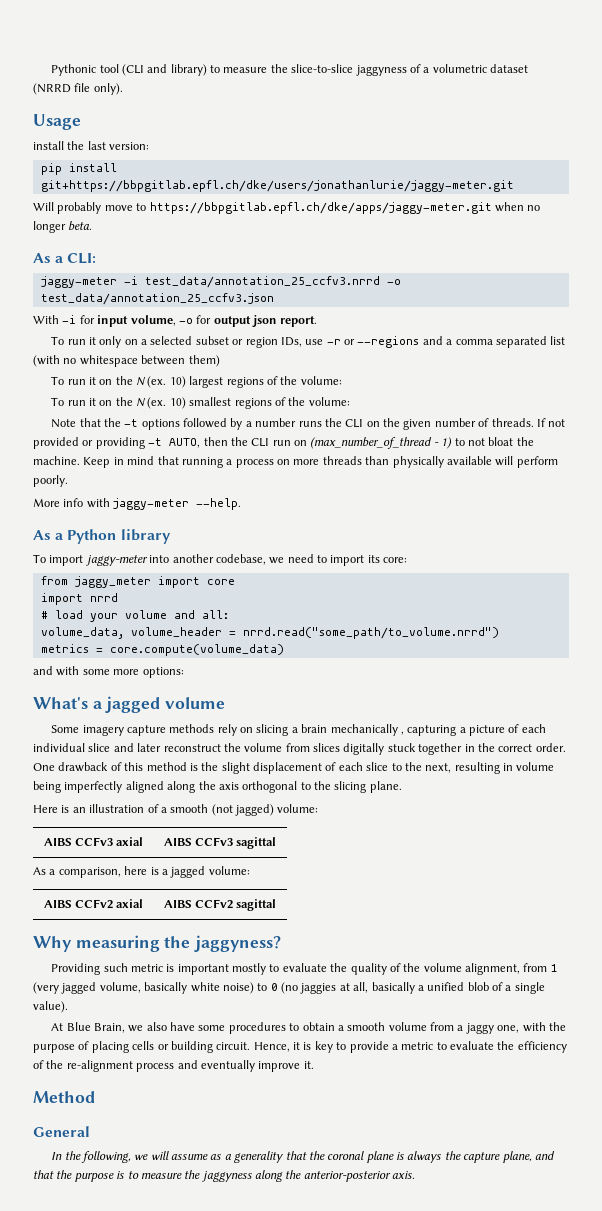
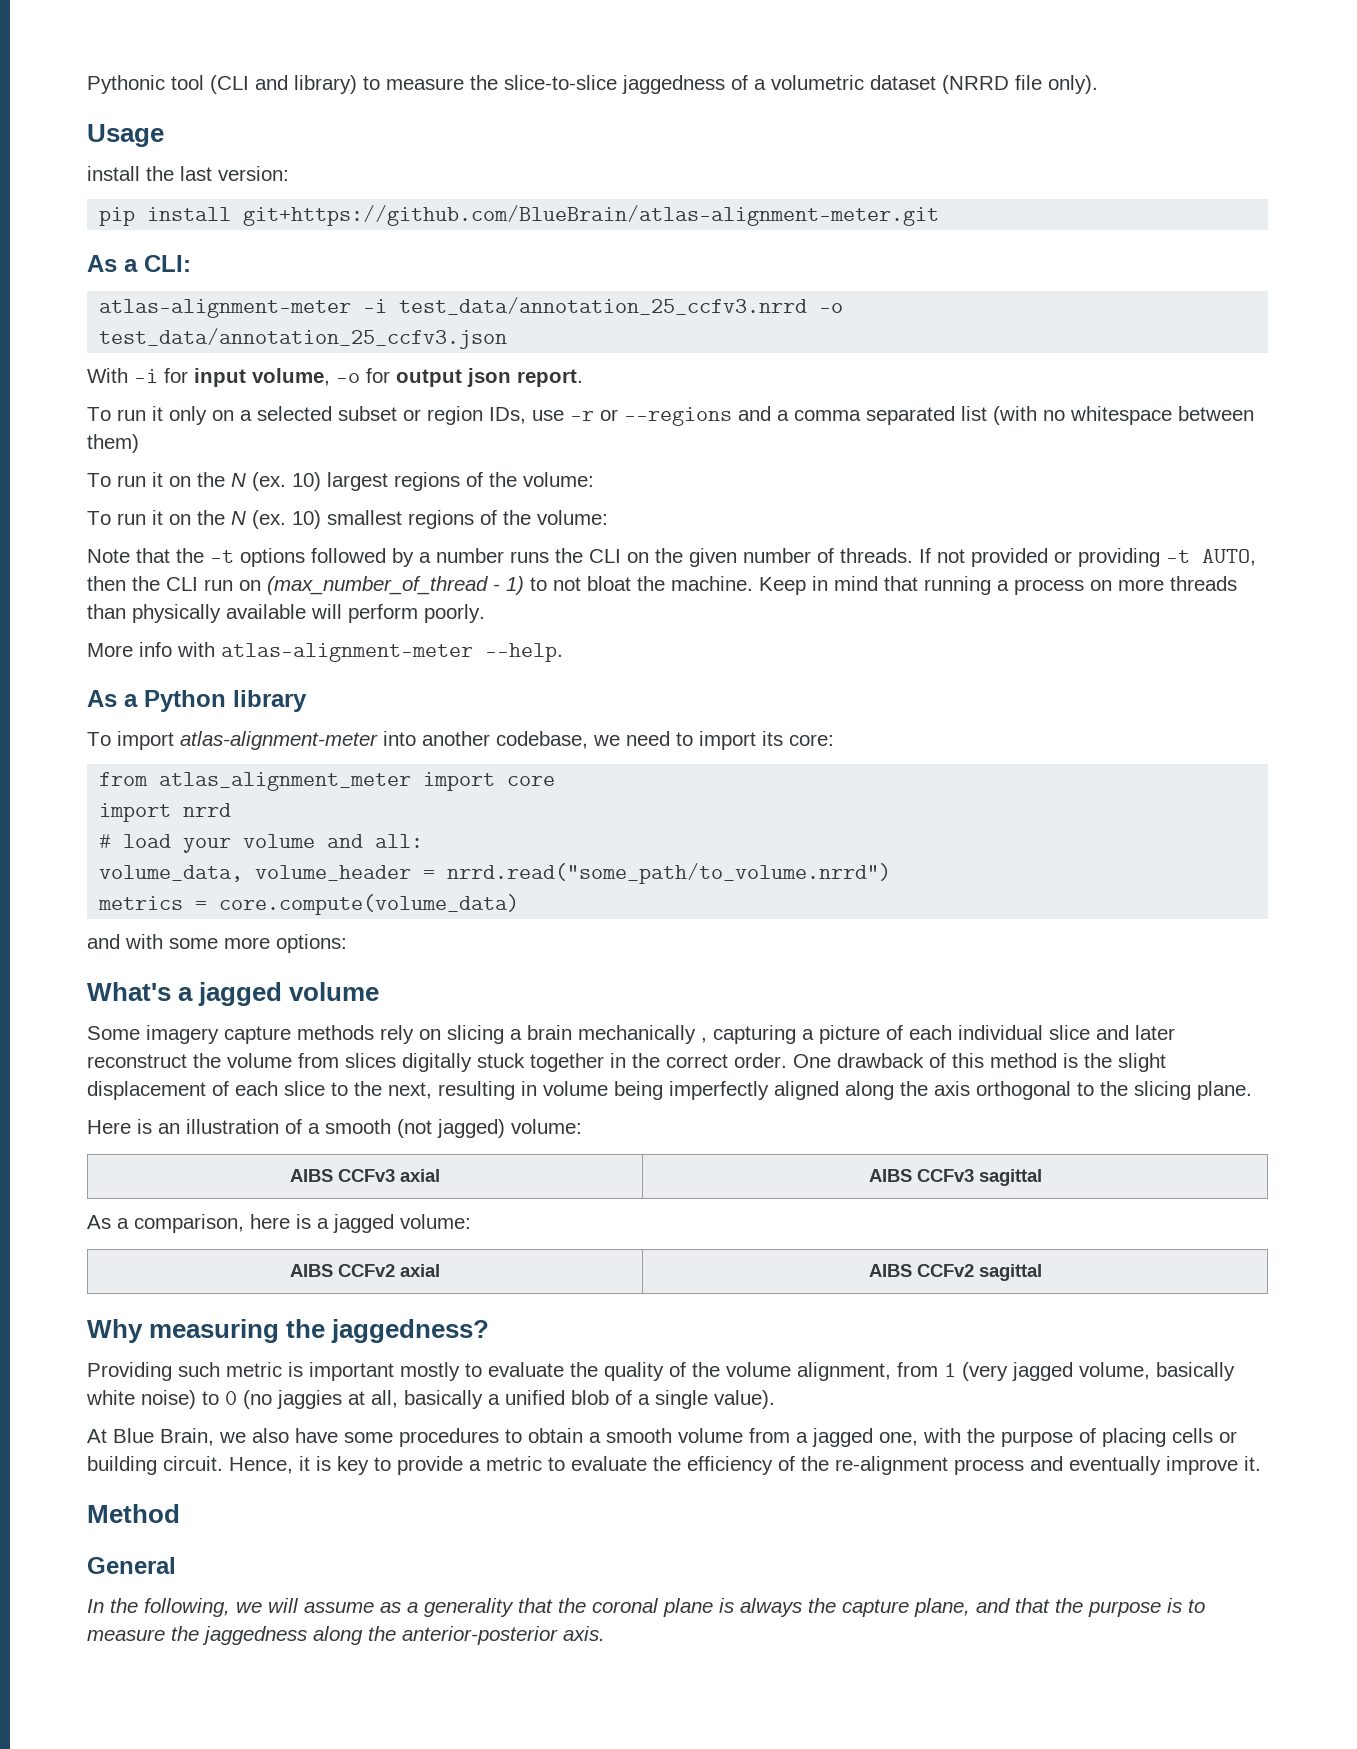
- Pythonic tool (CLI and library) to measure the slice-to-slice jaggyness of a volumetric dataset (NRRD file only).
+ Pythonic tool (CLI and library) to measure the slice-to-slice jaggedness of a volumetric dataset (NRRD file only).
- pip install git+https://bbpgitlab.epfl.ch/dke/users/jonathanlurie/jaggy-meter.git
- Will probably move to https://bbpgitlab.epfl.ch/dke/apps/jaggy-meter.git when no longer beta.
+ pip install git+https://github.com/BlueBrain/atlas-alignment-meter.git
- jaggy-meter -i test_data/annotation_25_ccfv3.nrrd -o test_data/annotation_25_ccfv3.json
+ atlas-alignment-meter -i test_data/annotation_25_ccfv3.nrrd -o test_data/annotation_25_ccfv3.json
- More info with jaggy-meter --help.
+ More info with atlas-alignment-meter --help.
- To import jaggy-meter into another codebase, we need to import its core:
+ To import atlas-alignment-meter into another codebase, we need to import its core:
- from jaggy_meter import core
+ from atlas_alignment_meter import core
- Why measuring the jaggyness?
+ Why measuring the jaggedness?
- At Blue Brain, we also have some procedures to obtain a smooth volume from a jaggy one, with the purpose of placing cells or building circuit.
+ At Blue Brain, we also have some procedures to obtain a smooth volume from a jagged one, with the purpose of placing cells or building circuit.
- In the following, we will assume as a generality that the coronal plane is always the capture plane, and that the purpose is to measure the jaggyness along the anterior-posterior axis.
+ In the following, we will assume as a generality that the coronal plane is always the capture plane, and that the purpose is to measure the jaggedness along the anterior-posterior axis.

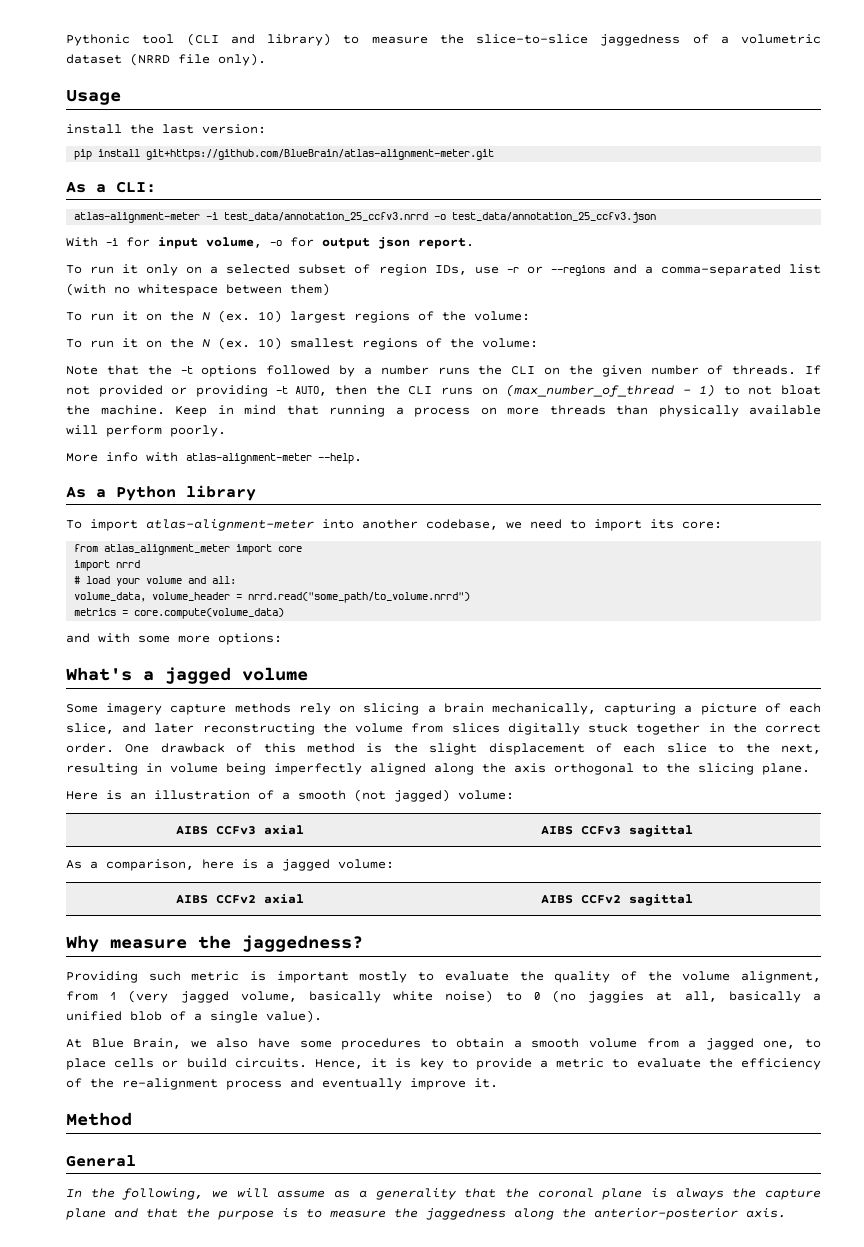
- To run it only on a selected subset or region IDs, use -r or --regions and a comma separated list (with no whitespace between them)
+ To run it only on a selected subset of region IDs, use -r or --regions and a comma-separated list (with no whitespace between them)
- If not provided or providing -t AUTO, then the CLI run on (max_number_of_thread - 1) to not bloat the machine.
+ If not provided or providing -t AUTO, then the CLI runs on (max_number_of_thread - 1) to not bloat the machine.
- Some imagery capture methods rely on slicing a brain mechanically , capturing a picture of each individual slice and later reconstruct the volume from slices digitally stuck together in the correct order.
+ Some imagery capture methods rely on slicing a brain mechanically, capturing a picture of each slice, and later reconstructing the volume from slices digitally stuck together in the correct order.
- Why measuring the jaggedness?
+ Why measure the jaggedness?
- At Blue Brain, we also have some procedures to obtain a smooth volume from a jagged one, with the purpose of placing cells or building circuit.
+ At Blue Brain, we also have some procedures to obtain a smooth volume from a jagged one, to place cells or build circuits.
- In the following, we will assume as a generality that the coronal plane is always the capture plane, and that the purpose is to measure the jaggedness along the anterior-posterior axis.
+ In the following, we will assume as a generality that the coronal plane is always the capture plane and that the purpose is to measure the jaggedness along the anterior-posterior axis.

